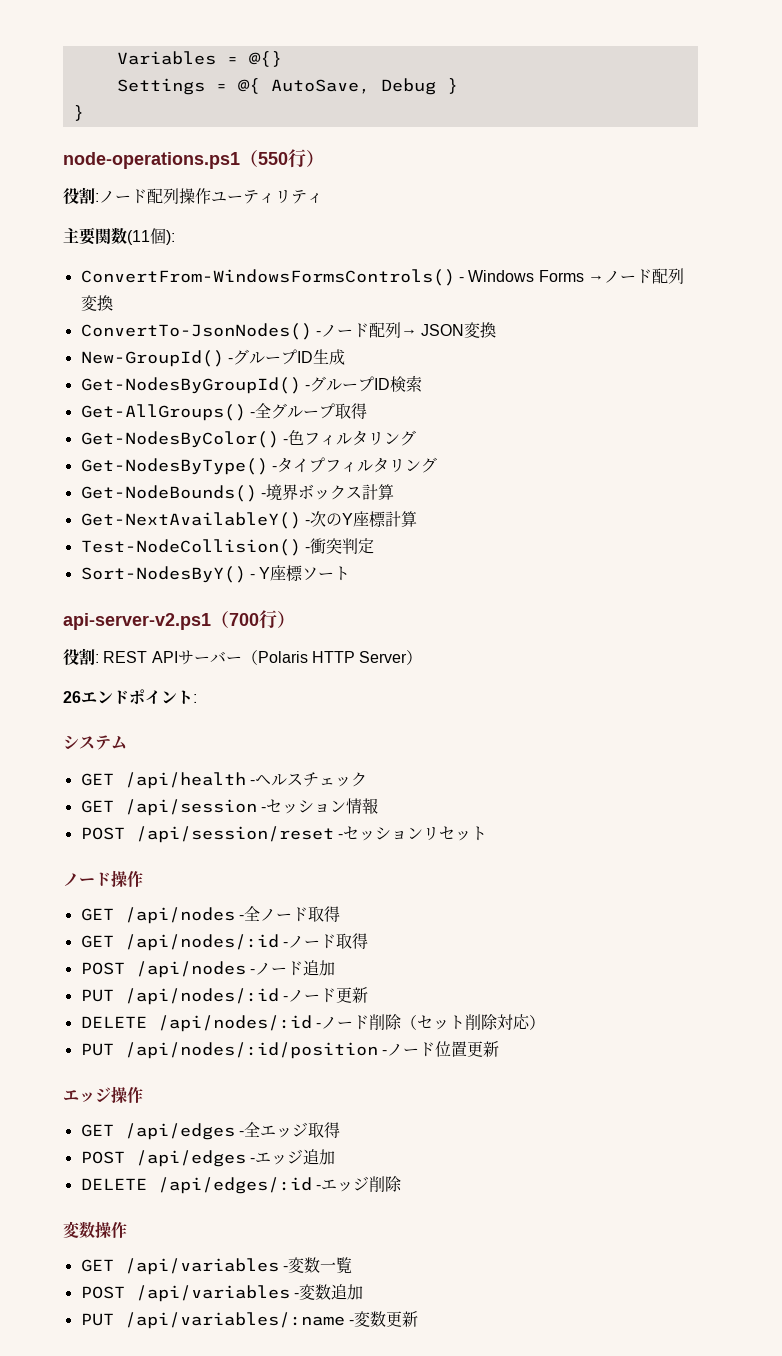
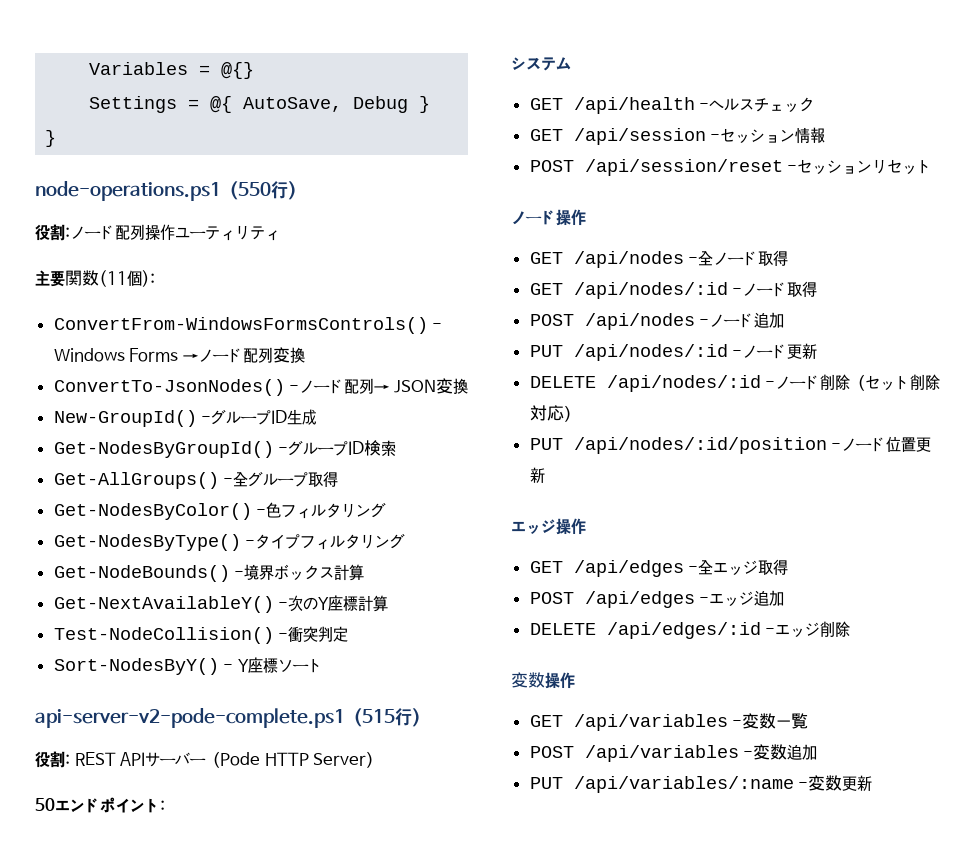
- api-server-v2.ps1（700行）
+ api-server-v2-pode-complete.ps1（515行）
- 役割: REST APIサーバー（Polaris HTTP Server）
+ 役割: REST APIサーバー（Pode HTTP Server）
- 26エンドポイント:
+ 50エンドポイント:

